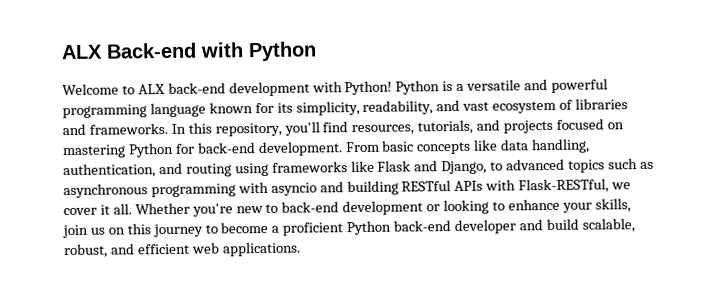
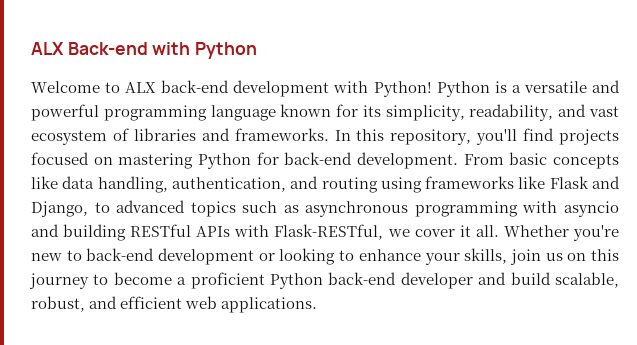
- In this repository, you'll find resources, tutorials, and projects focused on mastering Python for back-end development.
+ In this repository, you'll find projects focused on mastering Python for back-end development.

